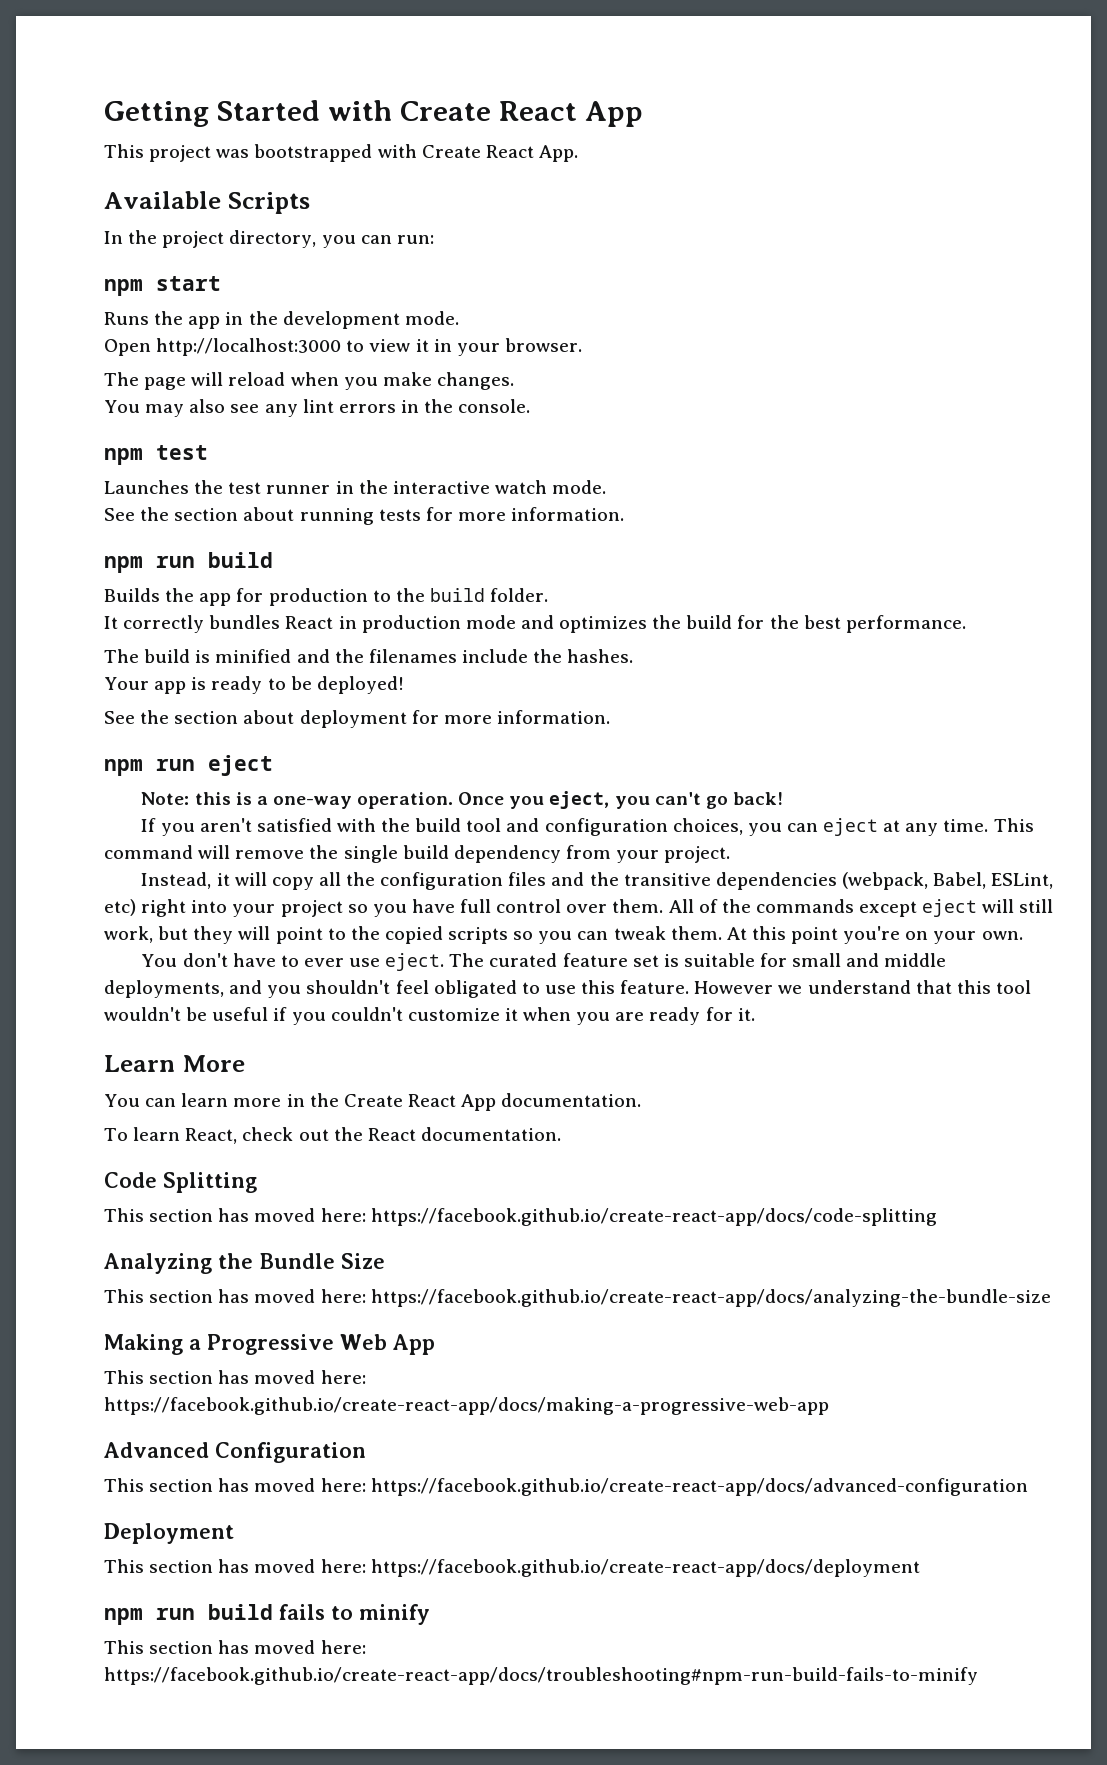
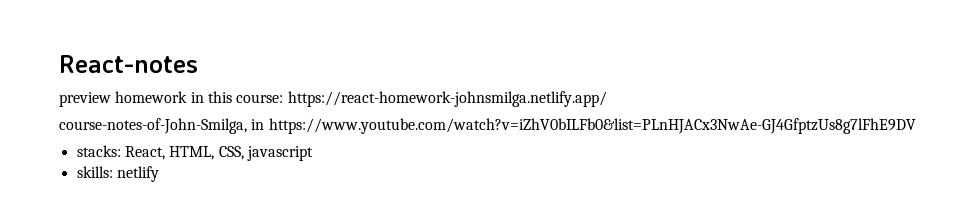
- Getting Started with Create React App
- This project was bootstrapped with Create React App.
- Available Scripts
- In the project directory, you can run:
- npm start
- Runs the app in the development mode.
- Open http://localhost:3000 to view it in your browser.
- The page will reload when you make changes.
- You may also see any lint errors in the console.
- npm test
- Launches the test runner in the interactive watch mode.
- See the section about running tests for more information.
- npm run build
- Builds the app for production to the build folder.
- It correctly bundles React in production mode and optimizes the build for the best performance.
- The build is minified and the filenames include the hashes.
- Your app is ready to be deployed!
- See the section about deployment for more information.
- npm run eject
- Note: this is a one-way operation. Once you eject, you can't go back!
- If you aren't satisfied with the build tool and configuration choices, you can eject at any time. This command will remove the single build dependency from your project.
- Instead, it will copy all the configuration files and the transitive dependencies (webpack, Babel, ESLint, etc) right into your project so you have full control over them. All of the commands except eject will still work, but they will point to the copied scripts so you can tweak them. At this point you're on your own.
- You don't have to ever use eject. The curated feature set is suitable for small and middle deployments, and you shouldn't feel obligated to use this feature. However we understand that this tool wouldn't be useful if you couldn't customize it when you are ready for it.
- Learn More
- You can learn more in the Create React App documentation.
- To learn React, check out the React documentation.
- Code Splitting
- This section has moved here: https://facebook.github.io/create-react-app/docs/code-splitting
- Analyzing the Bundle Size
- This section has moved here: https://facebook.github.io/create-react-app/docs/analyzing-the-bundle-size
- Making a Progressive Web App
- This section has moved here: https://facebook.github.io/create-react-app/docs/making-a-progressive-web-app
- Advanced Configuration
- This section has moved here: https://facebook.github.io/create-react-app/docs/advanced-configuration
- Deployment
- This section has moved here: https://facebook.github.io/create-react-app/docs/deployment
- npm run build fails to minify
- This section has moved here: https://facebook.github.io/create-react-app/docs/troubleshooting#npm-run-build-fails-to-minify
+ React-notes
+ preview homework in this course: https://react-homework-johnsmilga.netlify.app/
+ course-notes-of-John-Smilga, in https://www.youtube.com/watch?v=iZhV0bILFb0&list=PLnHJACx3NwAe-GJ4GfptzUs8g7lFhE9DV
+ stacks: React, HTML, CSS, javascript
+ skills: netlify

